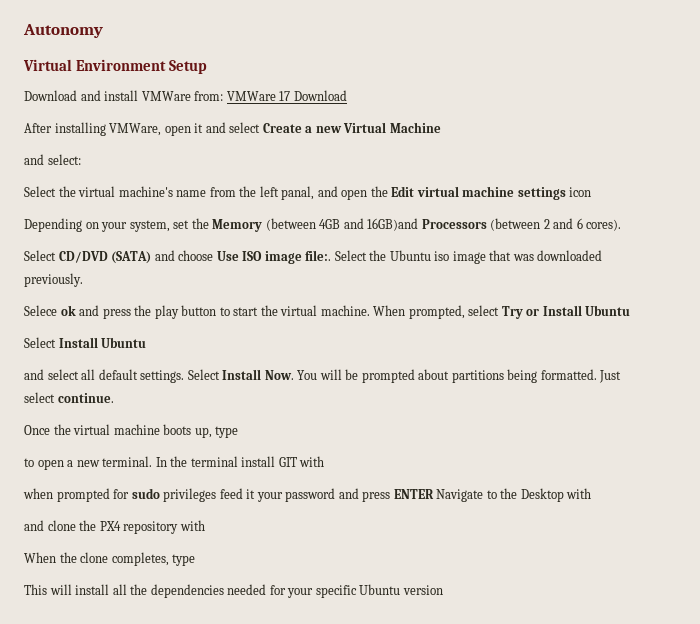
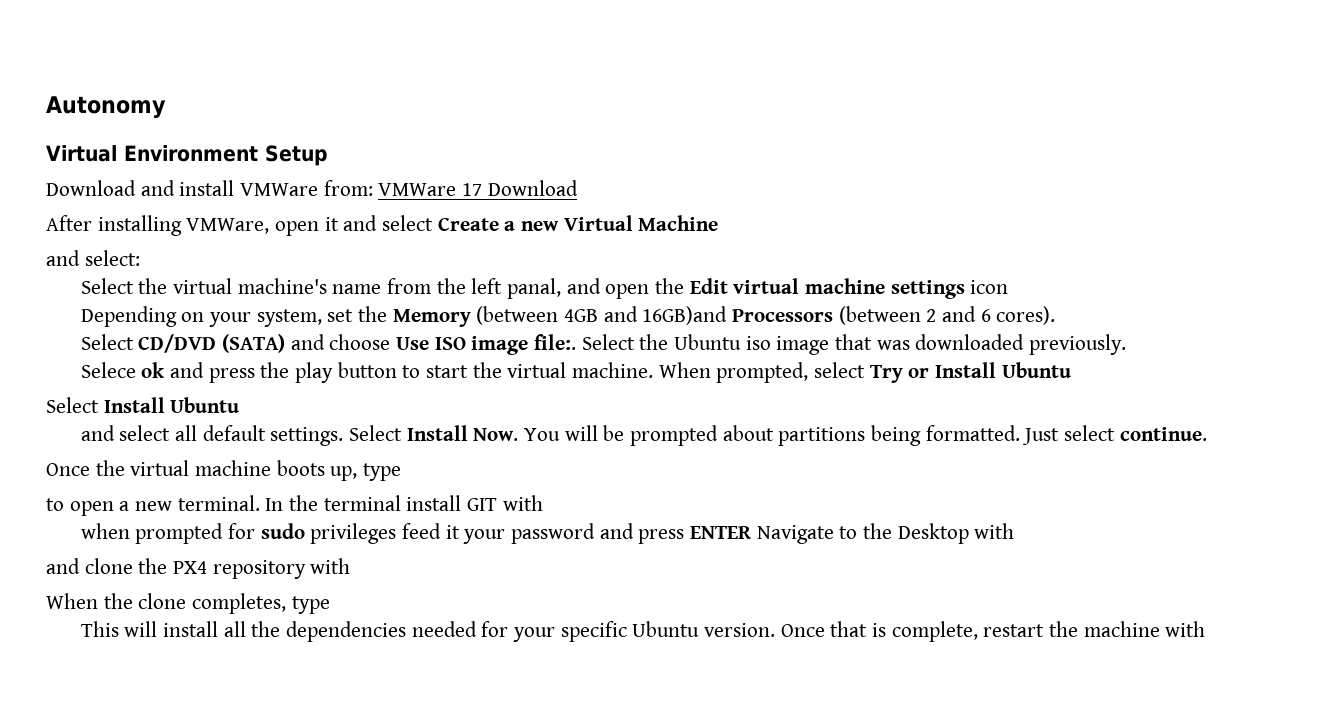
- This will install all the dependencies needed for your specific Ubuntu version
+ This will install all the dependencies needed for your specific Ubuntu version. Once that is complete, restart the machine with

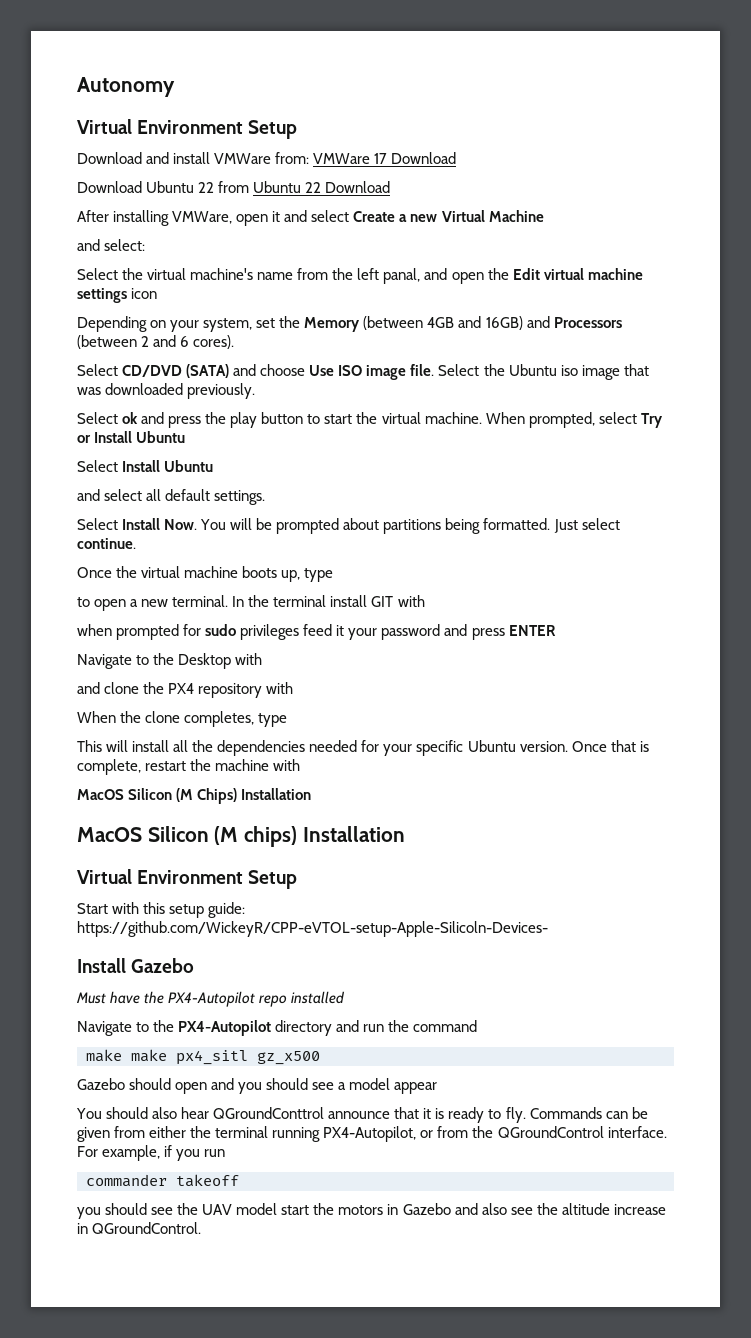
+ Download Ubuntu 22 from Ubuntu 22 Download
- Depending on your system, set the Memory (between 4GB and 16GB)and Processors (between 2 and 6 cores).
+ Depending on your system, set the Memory (between 4GB and 16GB) and Processors (between 2 and 6 cores).
- Select CD/DVD (SATA) and choose Use ISO image file:.
+ Select CD/DVD (SATA) and choose Use ISO image file.
- Selece ok and press the play button to start the virtual machine.
+ Select ok and press the play button to start the virtual machine.
- and select all default settings. Select Install Now. You will be prompted about partitions being formatted.
+ and select all default settings.
+ Select Install Now. You will be prompted about partitions being formatted.
- when prompted for sudo privileges feed it your password and press ENTER Navigate to the Desktop with
+ when prompted for sudo privileges feed it your password and press ENTER
+ Navigate to the Desktop with
+ MacOS Silicon (M Chips) Installation
+ MacOS Silicon (M chips) Installation
+ Virtual Environment Setup
+ Start with this setup guide: https://github.com/WickeyR/CPP-eVTOL-setup-Apple-Silicoln-Devices-
+ Install Gazebo
+ Must have the PX4-Autopilot repo installed
+ Navigate to the PX4-Autopilot directory and run the command
+ make make px4_sitl gz_x500
+ Gazebo should open and you should see a model appear
+ You should also hear QGroundConttrol announce that it is ready to fly. Commands can be given from either the terminal running PX4-Autopilot, or from the QGroundControl interface. For example, if you run
+ commander takeoff
+ you should see the UAV model start the motors in Gazebo and also see the altitude increase in QGroundControl.

